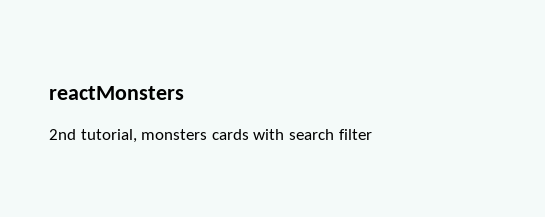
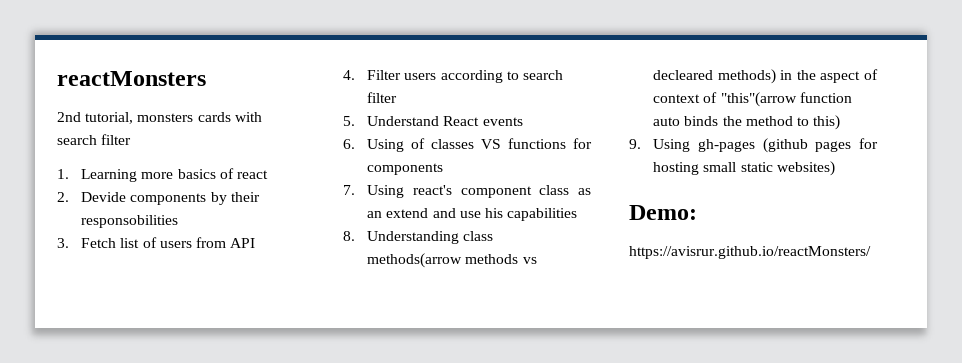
+ 1. Learning more basics of react
+ 2. Devide components by their responsobilities
+ 3. Fetch list of users from API
+ 4. Filter users according to search filter
+ 5. Understand React events
+ 6. Using of classes VS functions for components
+ 7. Using react's component class as an extend and use his capabilities
+ 8. Understanding class methods(arrow methods vs decleared methods) in the aspect of context of "this"(arrow function auto binds the method to this)
+ 9. Using gh-pages (github pages for hosting small static websites)
+ Demo:
+ https://avisrur.github.io/reactMonsters/

